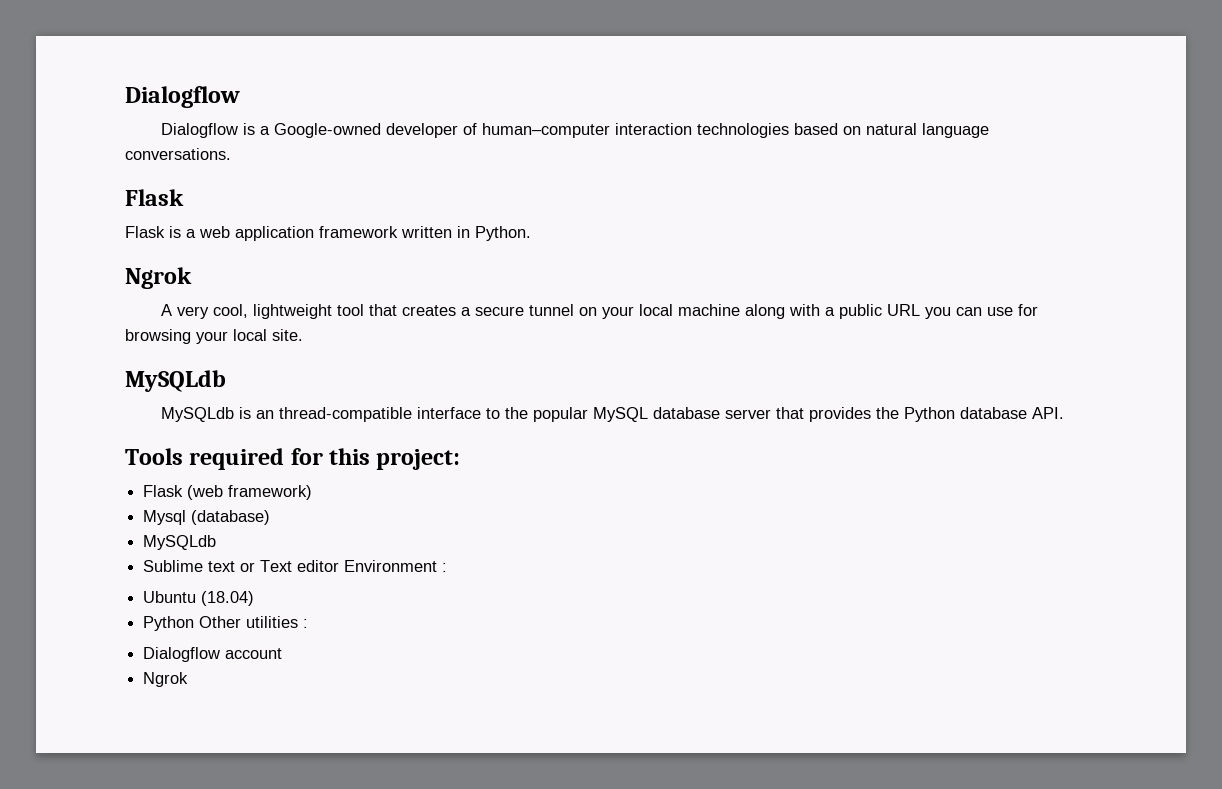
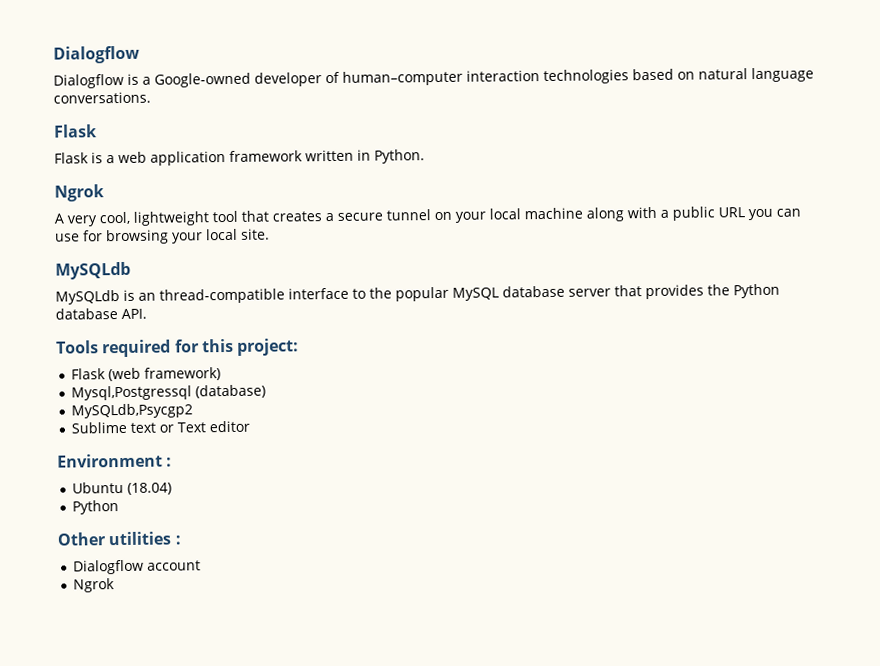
- Mysql (database)
- MySQLdb
+ Mysql,Postgressql (database)
+ MySQLdb,Psycgp2
- Sublime text or Text editor Environment :
+ Sublime text or Text editor
+ Environment :
  Ubuntu (18.04)
- Python Other utilities :
+ Python
+ Other utilities :

